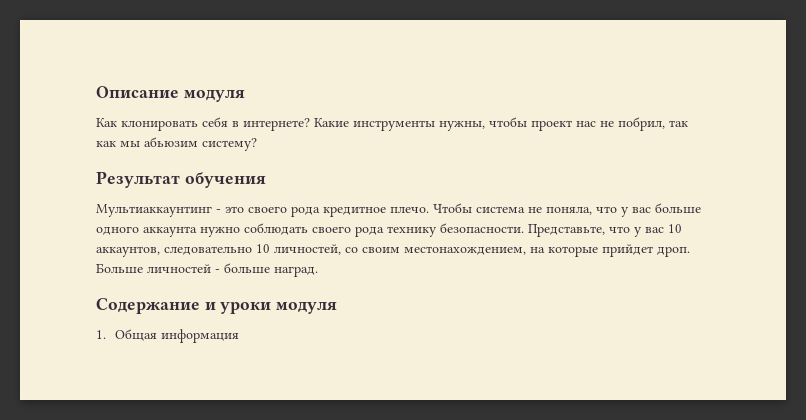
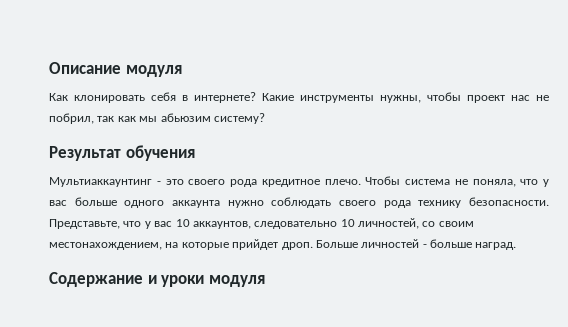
- 1. Общая информация

